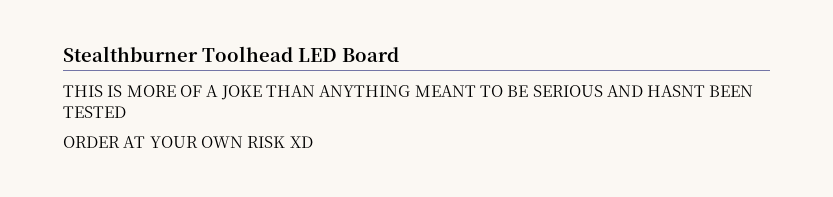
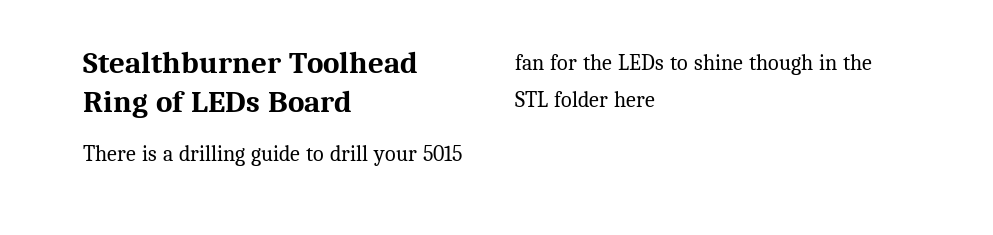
- Stealthburner Toolhead LED Board
- THIS IS MORE OF A JOKE THAN ANYTHING MEANT TO BE SERIOUS AND HASNT BEEN TESTED
- ORDER AT YOUR OWN RISK XD
+ Stealthburner Toolhead Ring of LEDs Board
+ There is a drilling guide to drill your 5015 fan for the LEDs to shine though in the STL folder here

